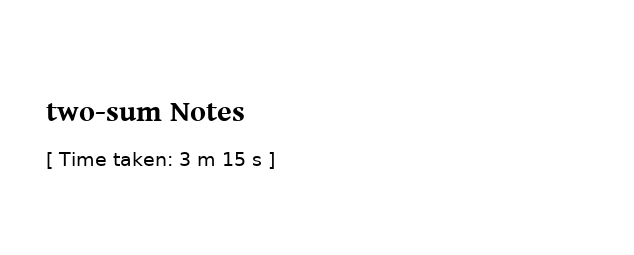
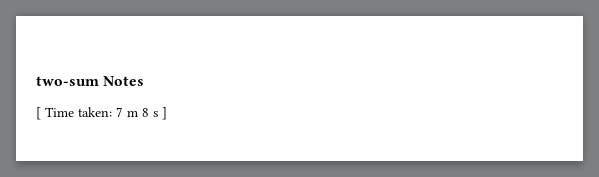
- [ Time taken: 3 m 15 s ]
+ [ Time taken: 7 m 8 s ]

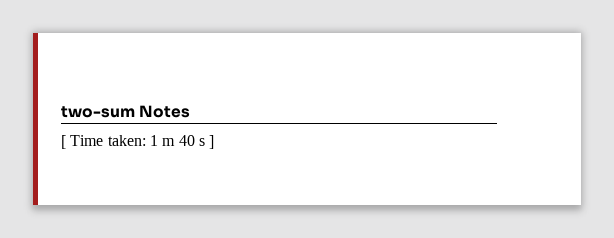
- [ Time taken: 7 m 8 s ]
+ [ Time taken: 1 m 40 s ]

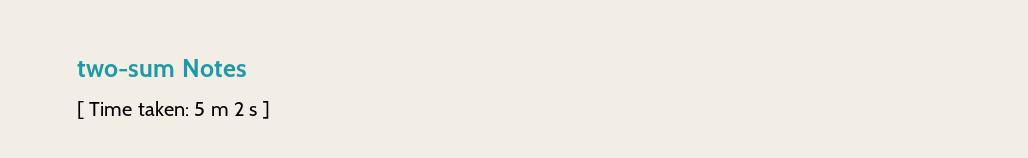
- [ Time taken: 1 m 40 s ]
+ [ Time taken: 5 m 2 s ]

